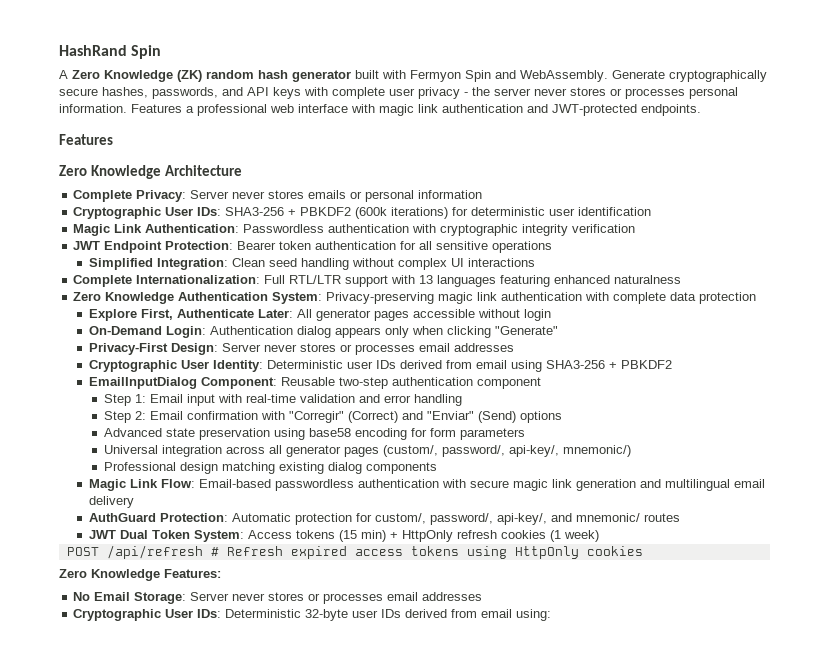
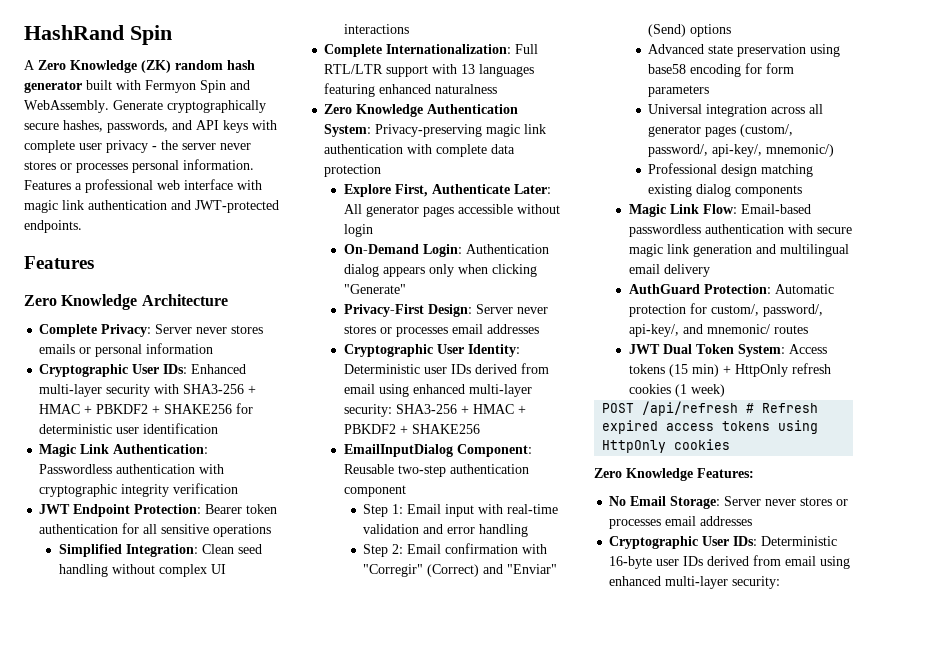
- Cryptographic User IDs: SHA3-256 + PBKDF2 (600k iterations) for deterministic user identification
+ Cryptographic User IDs: Enhanced multi-layer security with SHA3-256 + HMAC + PBKDF2 + SHAKE256 for deterministic user identification
- Cryptographic User Identity: Deterministic user IDs derived from email using SHA3-256 + PBKDF2
+ Cryptographic User Identity: Deterministic user IDs derived from email using enhanced multi-layer security: SHA3-256 + HMAC + PBKDF2 + SHAKE256
- Cryptographic User IDs: Deterministic 32-byte user IDs derived from email using:
+ Cryptographic User IDs: Deterministic 16-byte user IDs derived from email using enhanced multi-layer security:

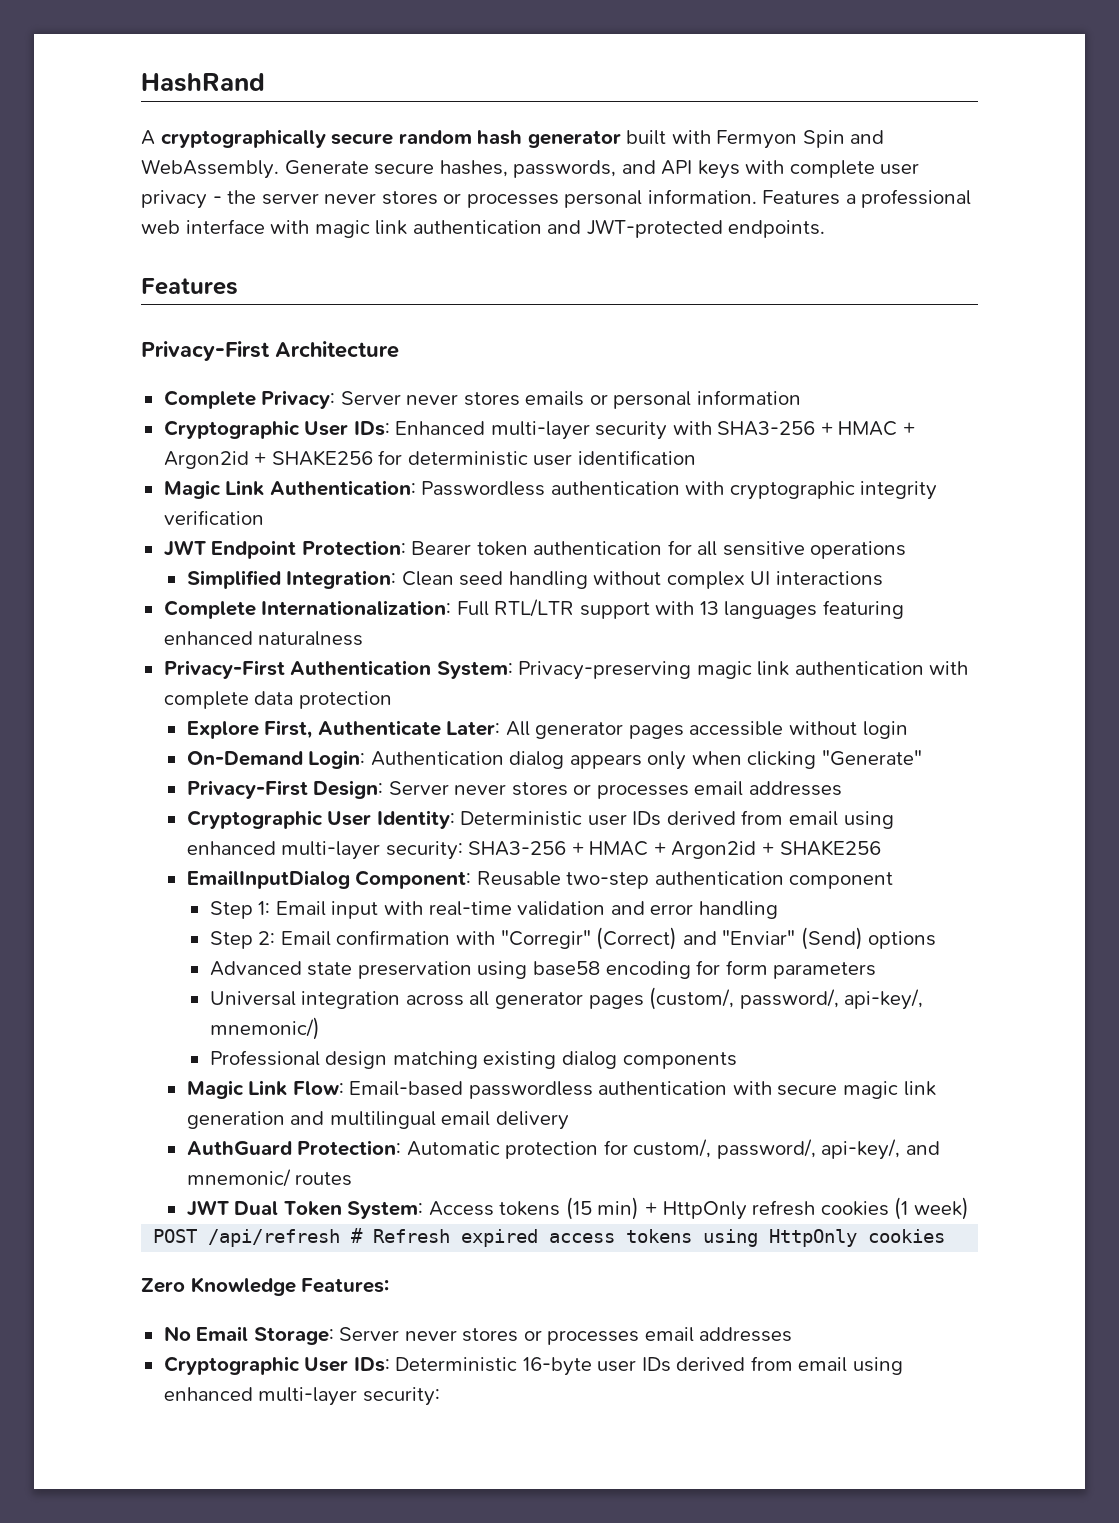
- HashRand Spin
+ HashRand
- A Zero Knowledge (ZK) random hash generator built with Fermyon Spin and WebAssembly.
+ A cryptographically secure random hash generator built with Fermyon Spin and WebAssembly.
- Generate cryptographically secure hashes, passwords, and API keys with complete user privacy - the server never stores or processes personal information.
+ Generate secure hashes, passwords, and API keys with complete user privacy - the server never stores or processes personal information.
- Zero Knowledge Architecture
+ Privacy-First Architecture
- Cryptographic User IDs: Enhanced multi-layer security with SHA3-256 + HMAC + PBKDF2 + SHAKE256 for deterministic user identification
+ Cryptographic User IDs: Enhanced multi-layer security with SHA3-256 + HMAC + Argon2id + SHAKE256 for deterministic user identification
- Zero Knowledge Authentication System: Privacy-preserving magic link authentication with complete data protection
+ Privacy-First Authentication System: Privacy-preserving magic link authentication with complete data protection
- Cryptographic User Identity: Deterministic user IDs derived from email using enhanced multi-layer security: SHA3-256 + HMAC + PBKDF2 + SHAKE256
+ Cryptographic User Identity: Deterministic user IDs derived from email using enhanced multi-layer security: SHA3-256 + HMAC + Argon2id + SHAKE256

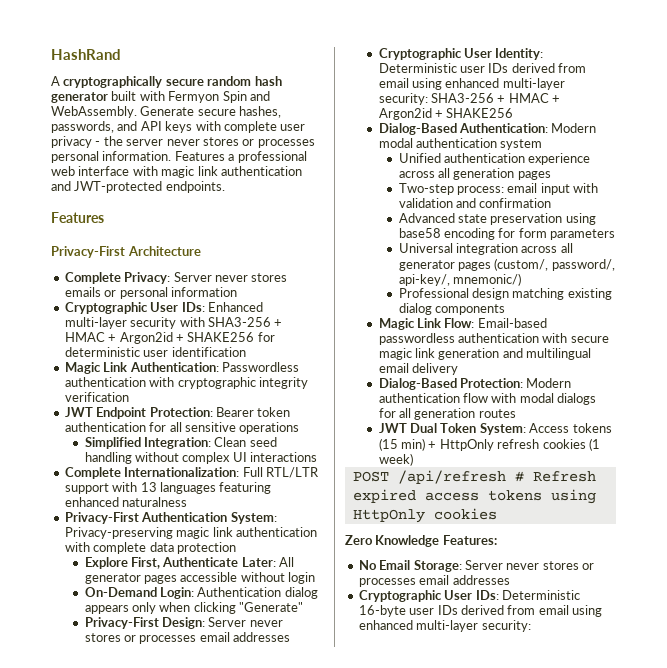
- EmailInputDialog Component: Reusable two-step authentication component
- Step 1: Email input with real-time validation and error handling
- Step 2: Email confirmation with "Corregir" (Correct) and "Enviar" (Send) options
+ Dialog-Based Authentication: Modern modal authentication system
+ Unified authentication experience across all generation pages
+ Two-step process: email input with validation and confirmation
- AuthGuard Protection: Automatic protection for custom/, password/, api-key/, and mnemonic/ routes
+ Dialog-Based Protection: Modern authentication flow with modal dialogs for all generation routes

